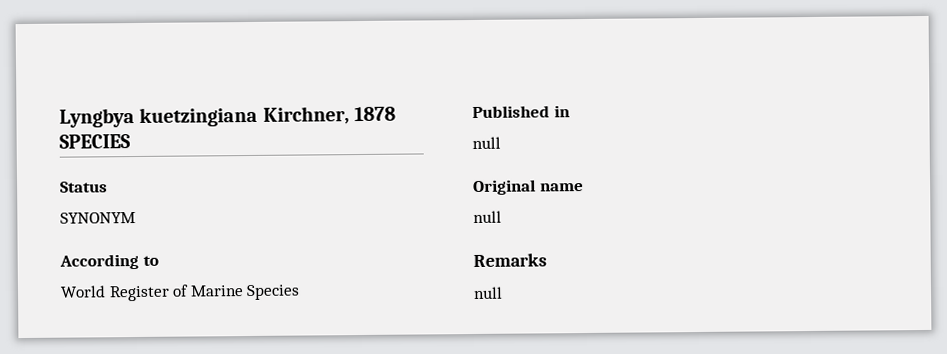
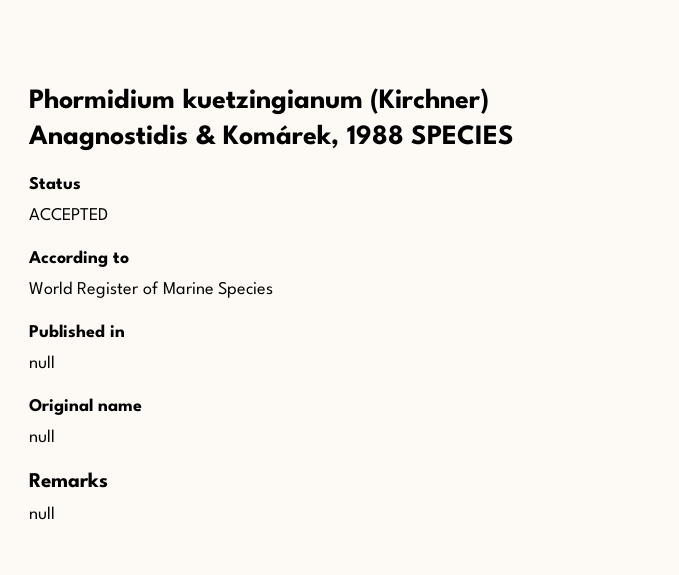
- Lyngbya kuetzingiana Kirchner, 1878 SPECIES
+ Phormidium kuetzingianum (Kirchner) Anagnostidis & Komárek, 1988 SPECIES
- SYNONYM
+ ACCEPTED

